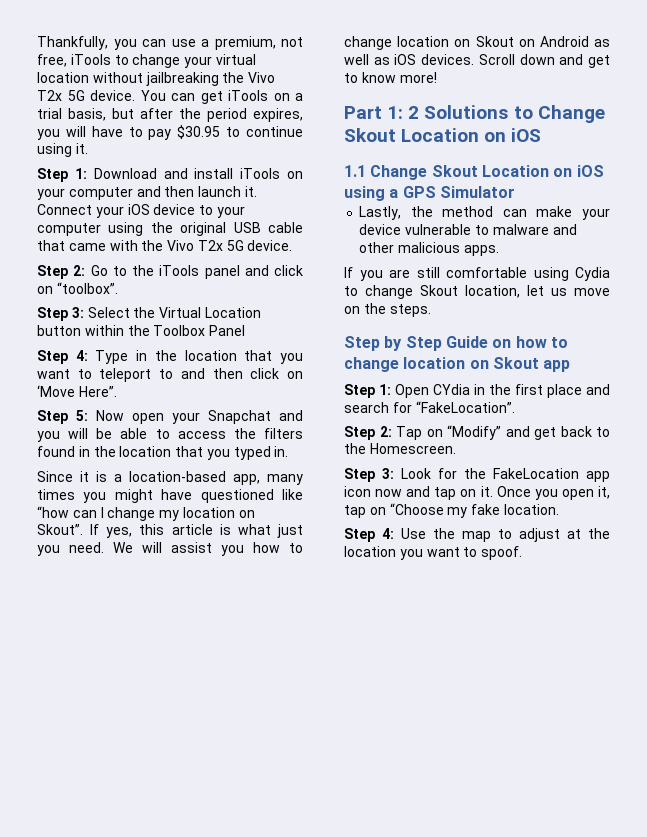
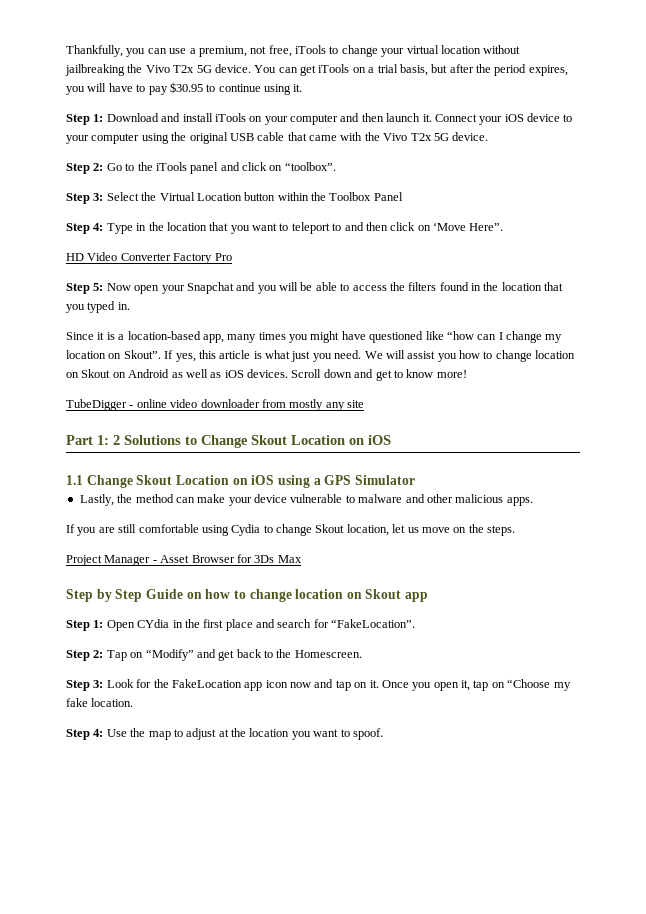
+ HD Video Converter Factory Pro
+ TubeDigger - online video downloader from mostly any site
+ Project Manager - Asset Browser for 3Ds Max

